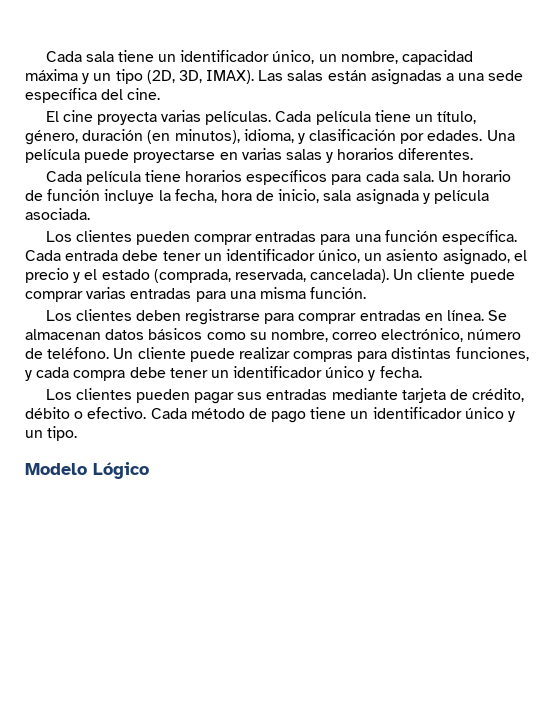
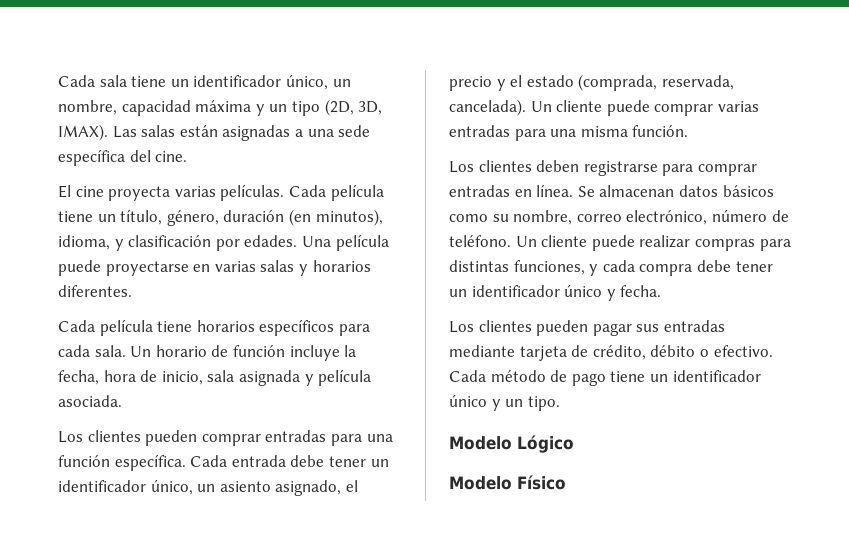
+ Modelo Físico

